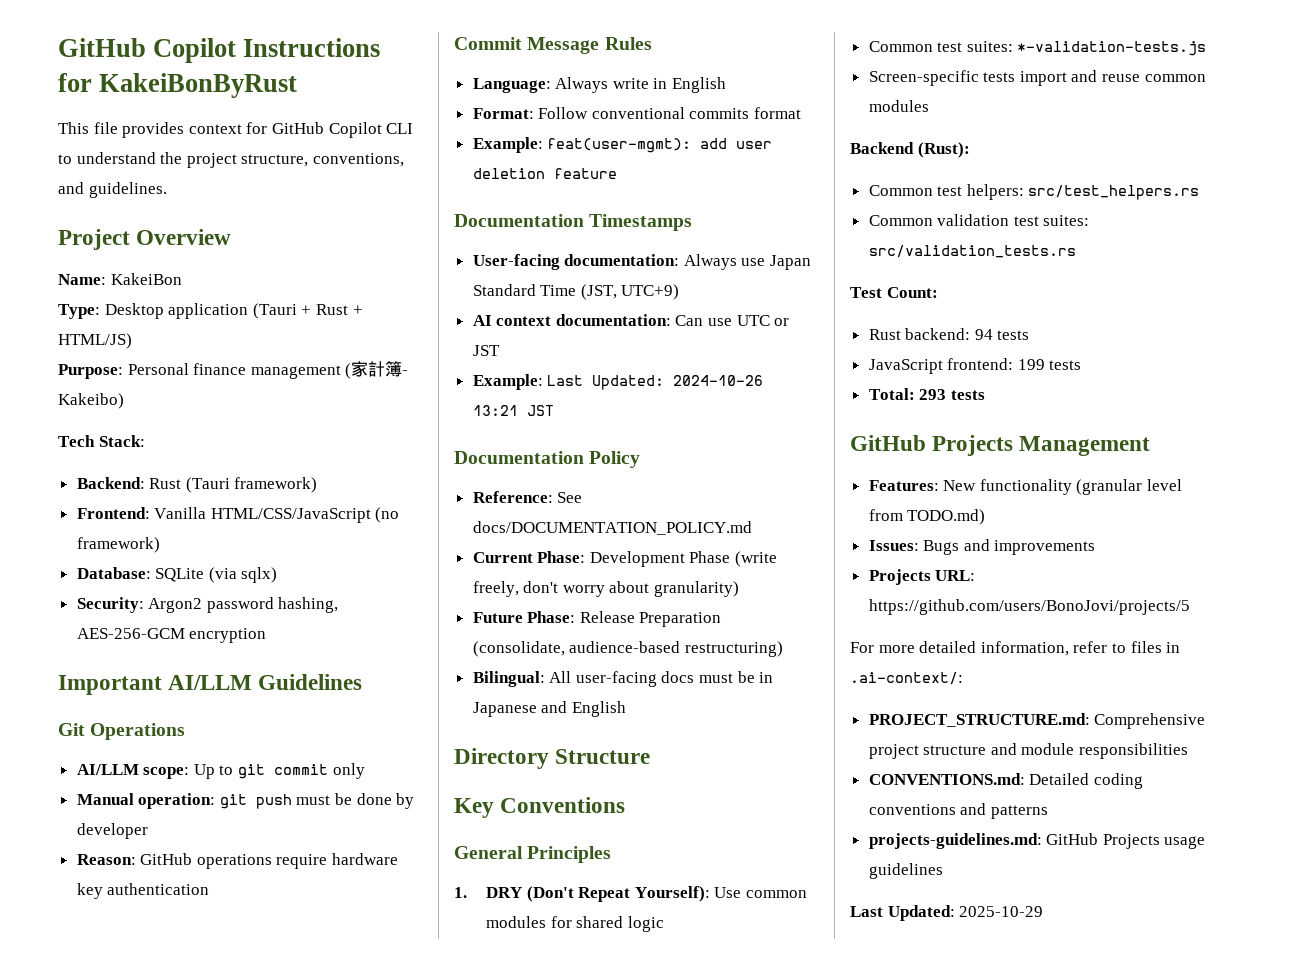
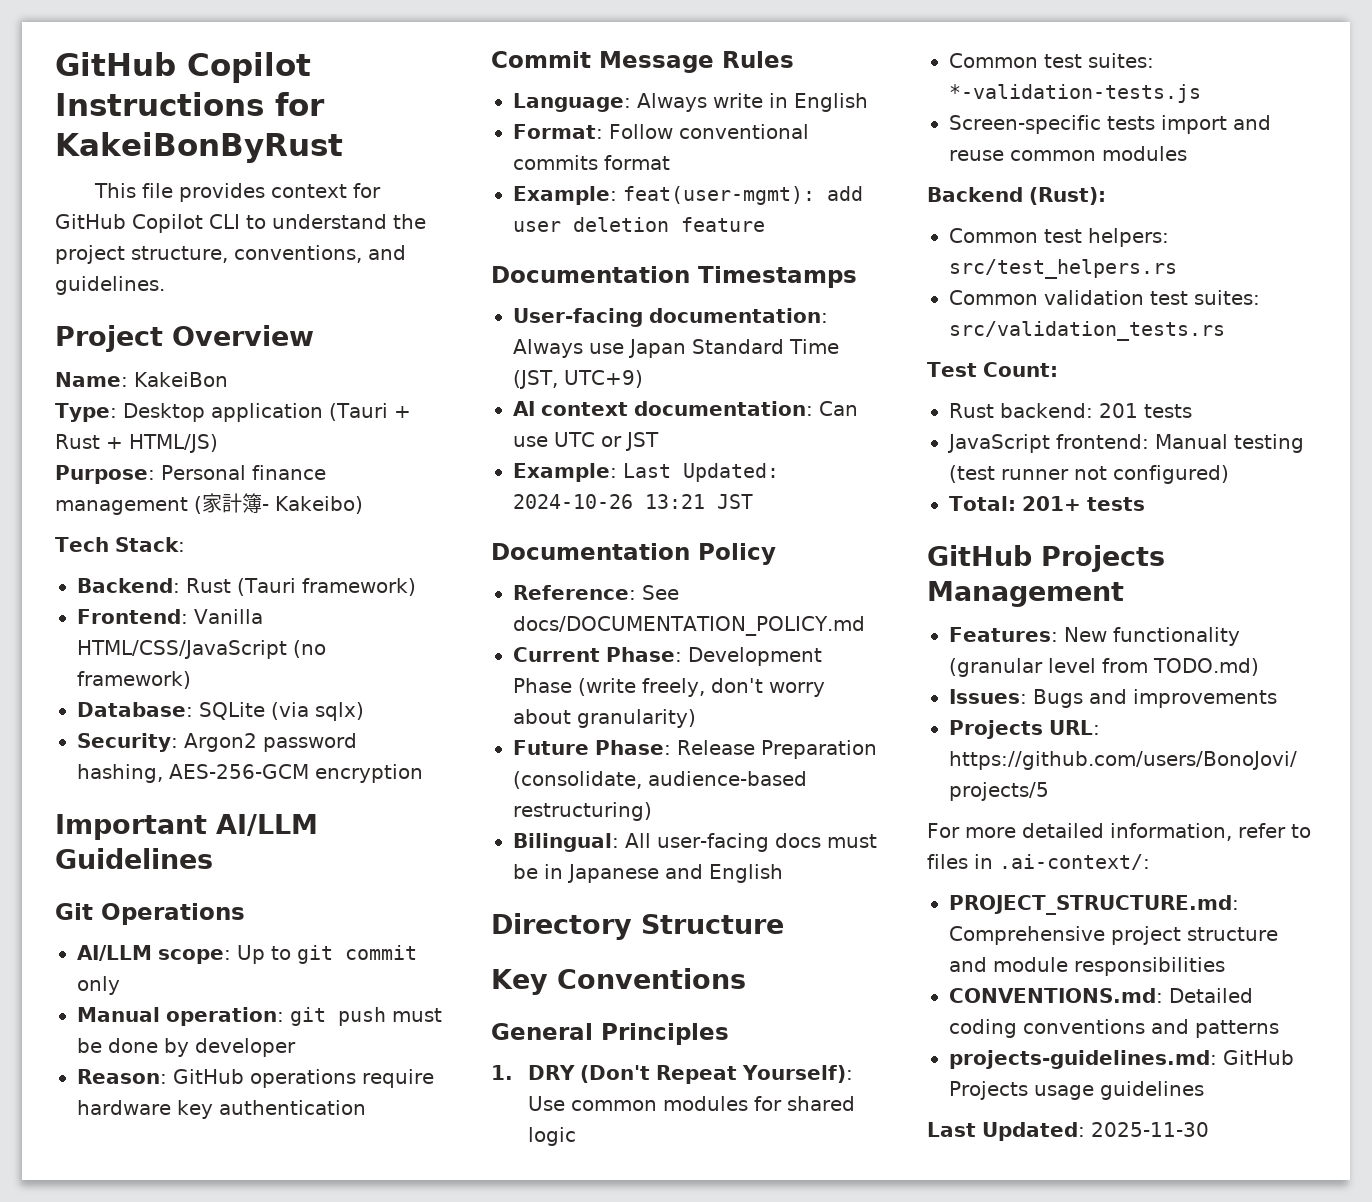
- Rust backend: 94 tests
+ Rust backend: 201 tests
- JavaScript frontend: 199 tests
+ JavaScript frontend: Manual testing (test runner not configured)
- Total: 293 tests
+ Total: 201+ tests
- Last Updated: 2025-10-29
+ Last Updated: 2025-11-30

